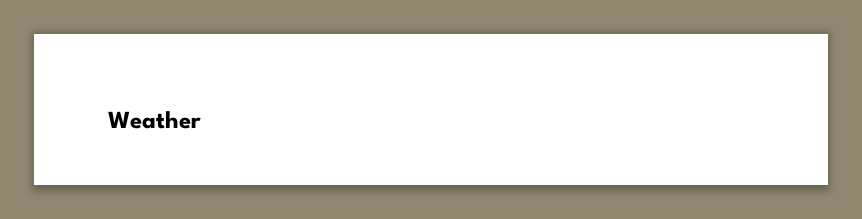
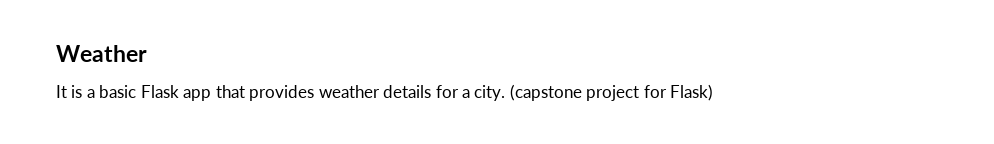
+ It is a basic Flask app that provides weather details for a city. (capstone project for Flask)

